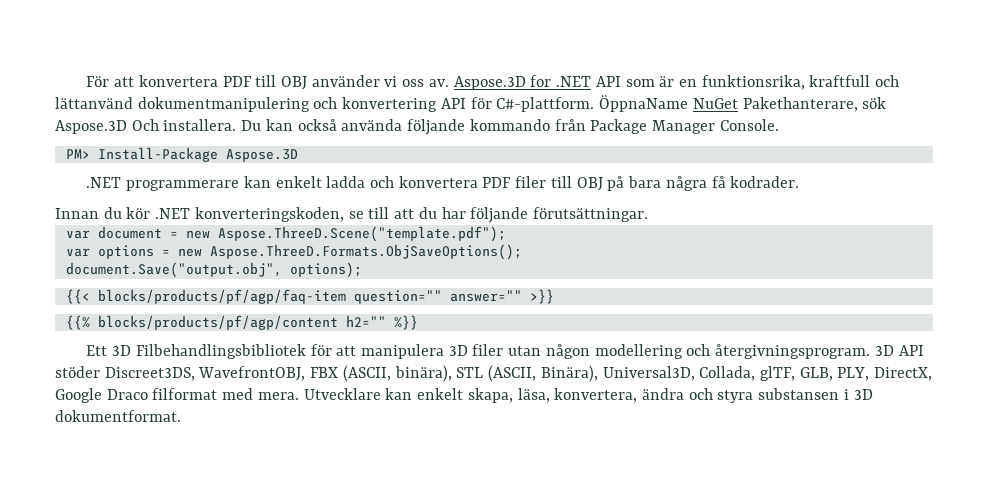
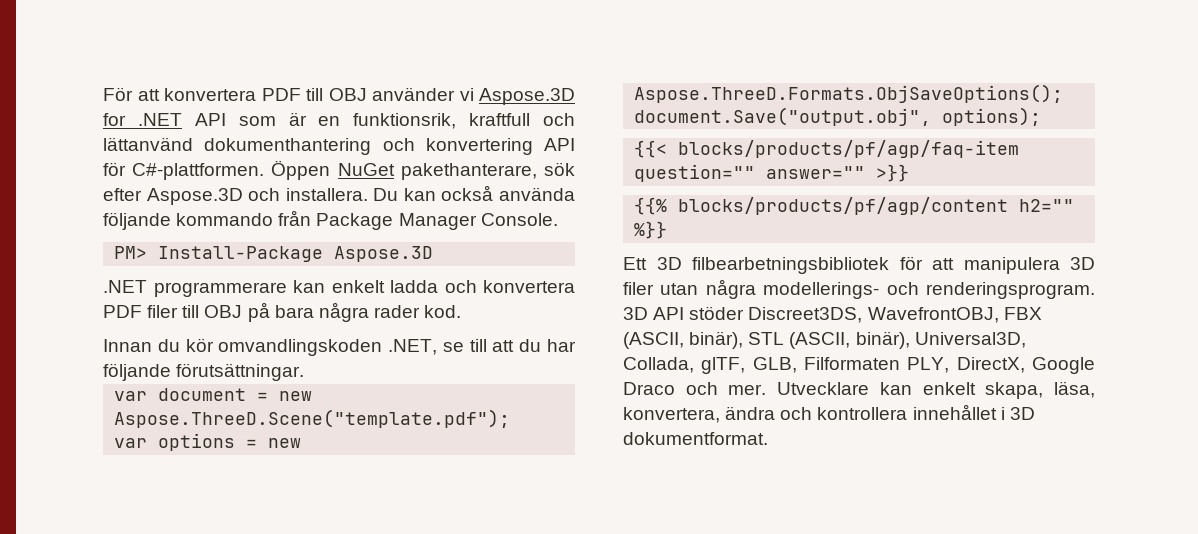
- För att konvertera PDF till OBJ använder vi oss av. Aspose.3D for .NET API som är en funktionsrika, kraftfull och lättanvänd dokumentmanipulering och konvertering API för C#-plattform. ÖppnaName NuGet Pakethanterare, sök Aspose.3D Och installera.
+ För att konvertera PDF till OBJ använder vi Aspose.3D for .NET API som är en funktionsrik, kraftfull och lättanvänd dokumenthantering och konvertering API för C#-plattformen. Öppen NuGet pakethanterare, sök efter Aspose.3D och installera.
- .NET programmerare kan enkelt ladda och konvertera PDF filer till OBJ på bara några få kodrader.
+ .NET programmerare kan enkelt ladda och konvertera PDF filer till OBJ på bara några rader kod.
- Innan du kör .NET konverteringskoden, se till att du har följande förutsättningar.
+ Innan du kör omvandlingskoden .NET, se till att du har följande förutsättningar.
- Ett 3D Filbehandlingsbibliotek för att manipulera 3D filer utan någon modellering och återgivningsprogram.
+ Ett 3D filbearbetningsbibliotek för att manipulera 3D filer utan några modellerings- och renderingsprogram.
- 3D API stöder Discreet3DS, WavefrontOBJ, FBX (ASCII, binära), STL (ASCII, Binära), Universal3D, Collada, glTF, GLB, PLY, DirectX, Google Draco filformat med mera.
+ 3D API stöder Discreet3DS, WavefrontOBJ, FBX (ASCII, binär), STL (ASCII, binär), Universal3D, Collada, glTF, GLB, Filformaten PLY, DirectX, Google Draco och mer.
- Utvecklare kan enkelt skapa, läsa, konvertera, ändra och styra substansen i 3D dokumentformat.
+ Utvecklare kan enkelt skapa, läsa, konvertera, ändra och kontrollera innehållet i 3D dokumentformat.

